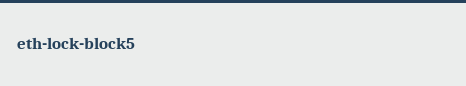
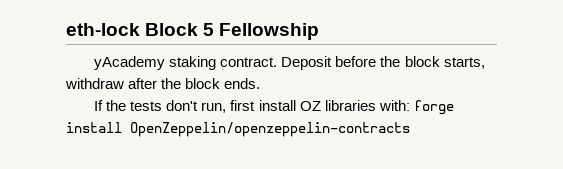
- eth-lock-block5
+ eth-lock Block 5 Fellowship
+ yAcademy staking contract. Deposit before the block starts, withdraw after the block ends.
+ If the tests don't run, first install OZ libraries with: forge install OpenZeppelin/openzeppelin-contracts

